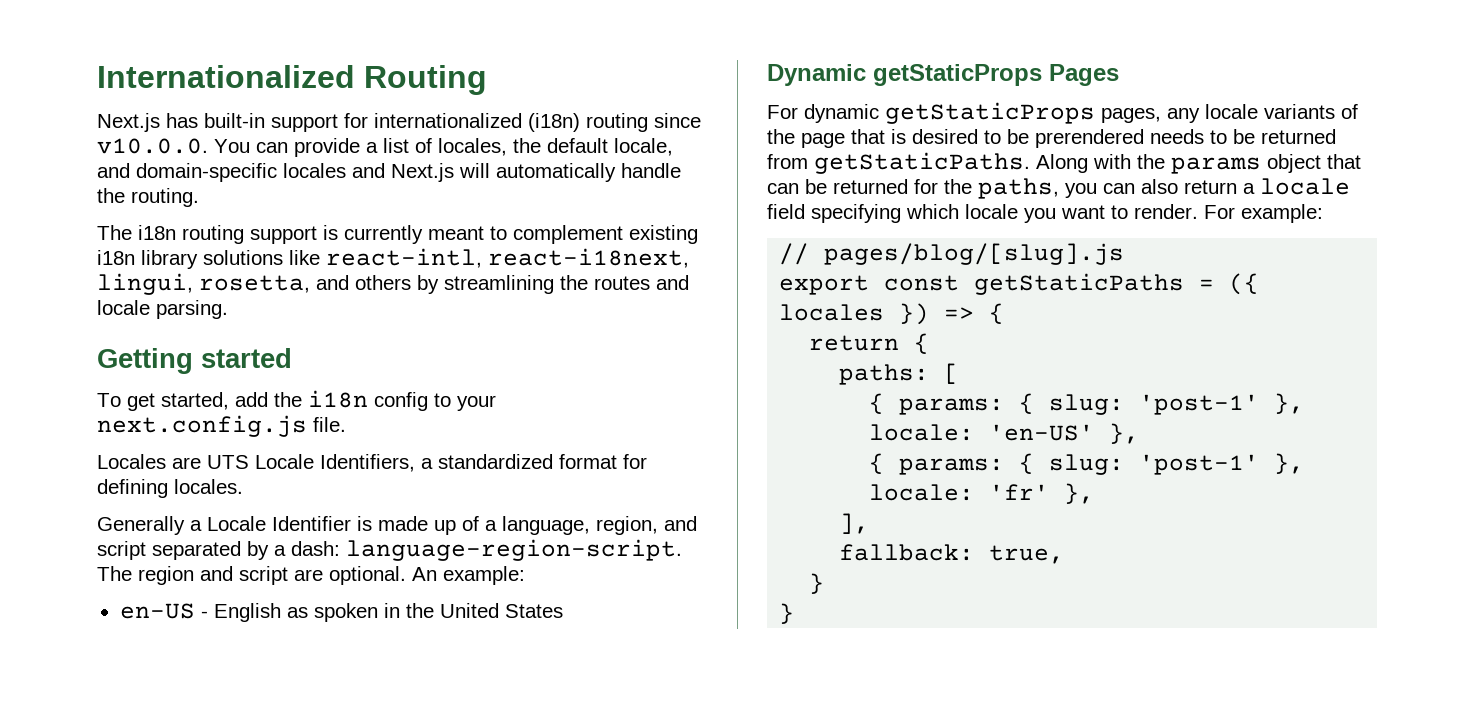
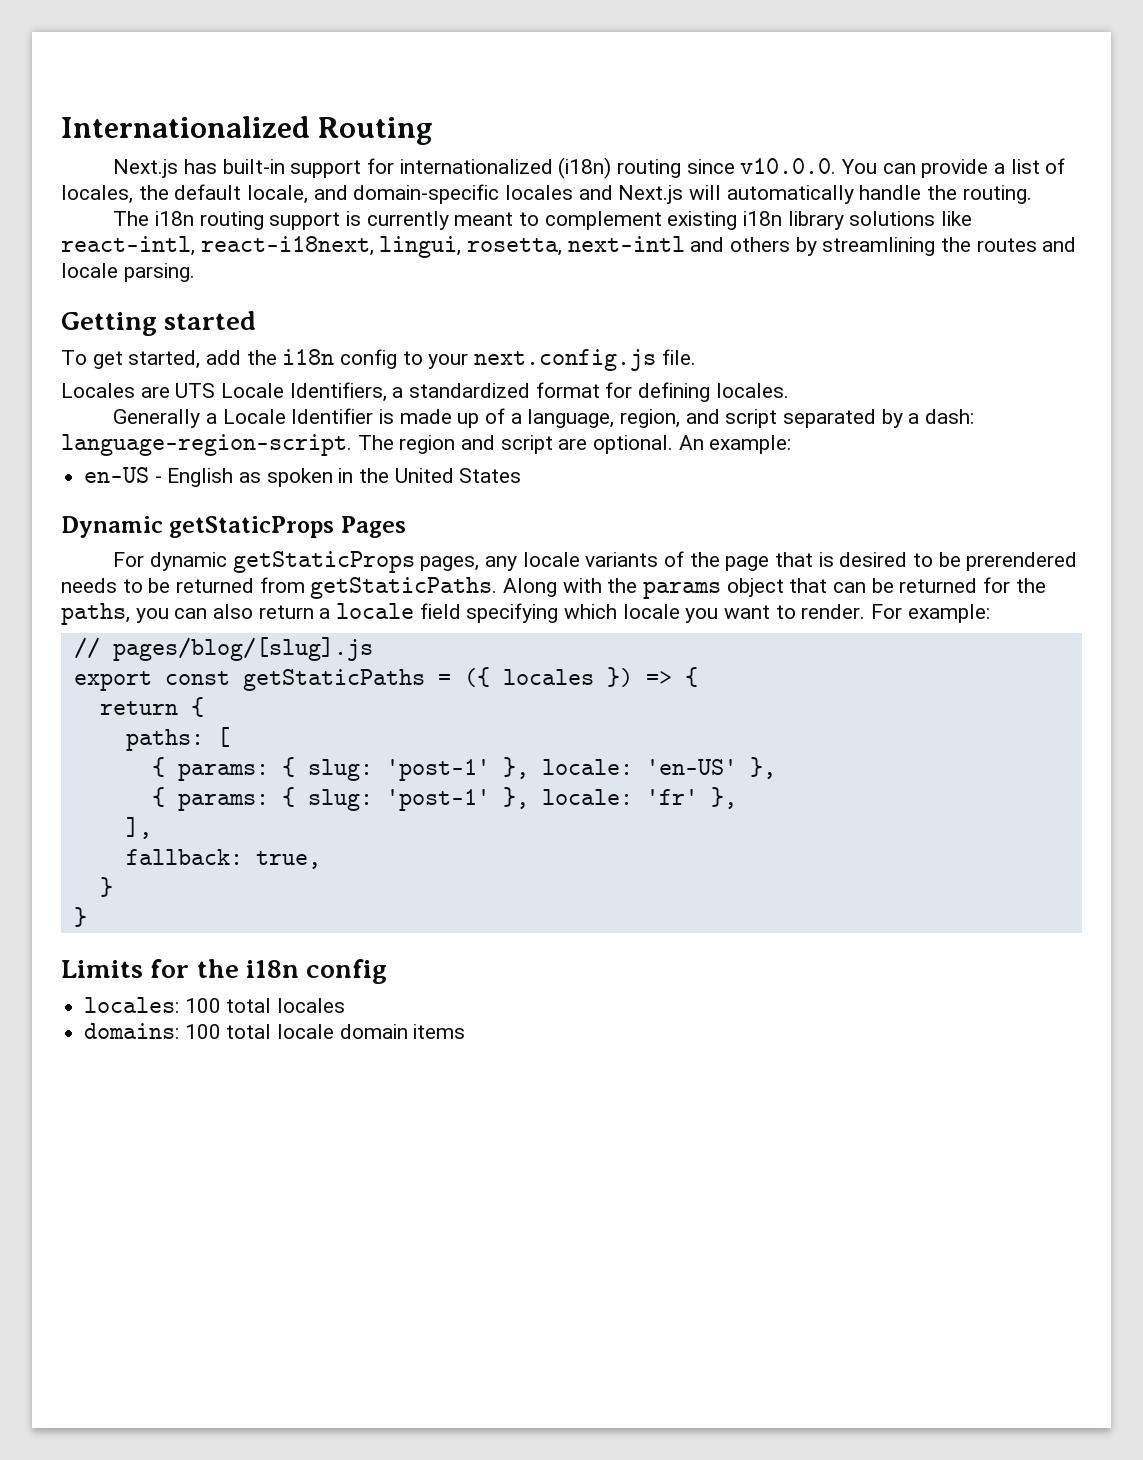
- The i18n routing support is currently meant to complement existing i18n library solutions like react-intl, react-i18next, lingui, rosetta, and others by streamlining the routes and locale parsing.
+ The i18n routing support is currently meant to complement existing i18n library solutions like react-intl, react-i18next, lingui, rosetta, next-intl and others by streamlining the routes and locale parsing.
+ Limits for the i18n config
+ locales: 100 total locales
+ domains: 100 total locale domain items

